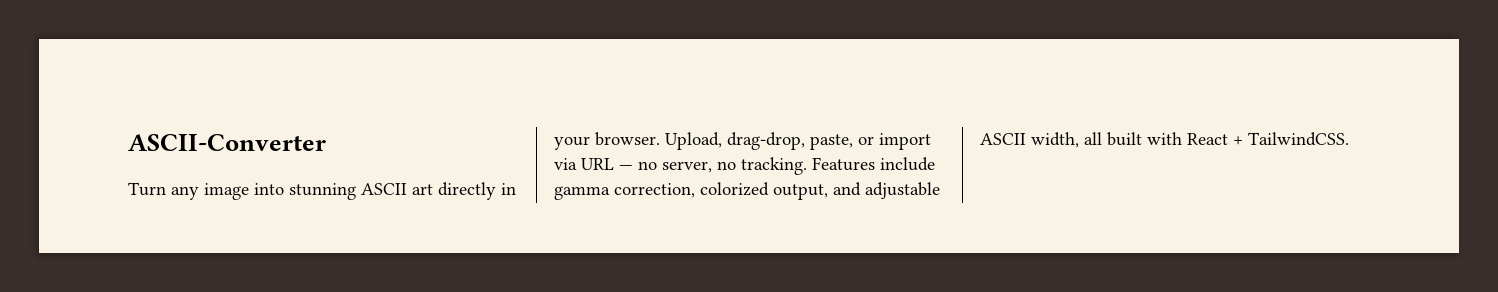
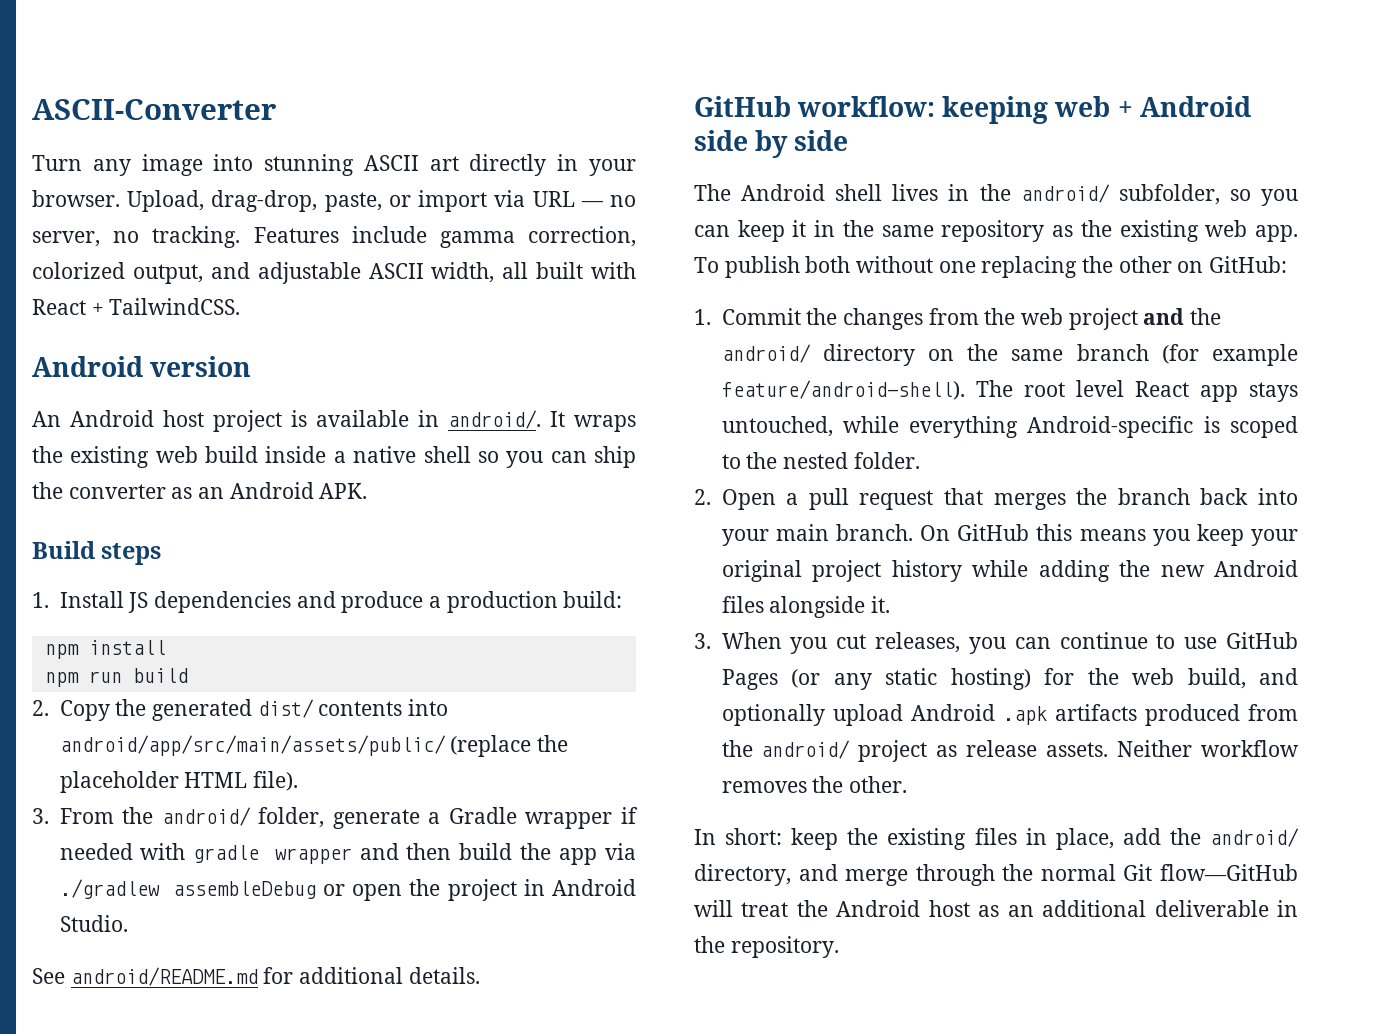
+ Android version
+ An Android host project is available in android/. It wraps the existing web build inside a native shell so you can ship the converter as an Android APK.
+ Build steps
+ 1. Install JS dependencies and produce a production build:
+ npm install
+ npm run build
+ 2. Copy the generated dist/ contents into android/app/src/main/assets/public/ (replace the placeholder HTML file).
+ 3. From the android/ folder, generate a Gradle wrapper if needed with gradle wrapper and then build the app via ./gradlew assembleDebug or open the project in Android Studio.
+ See android/README.md for additional details.
+ GitHub workflow: keeping web + Android side by side
+ The Android shell lives in the android/ subfolder, so you can keep it in the same repository as the existing web app. To publish both without one replacing the other on GitHub:
+ 1. Commit the changes from the web project and the android/ directory on the same branch (for example feature/android-shell). The root level React app stays untouched, while everything Android-specific is scoped to the nested folder.
+ 2. Open a pull request that merges the branch back into your main branch. On GitHub this means you keep your original project history while adding the new Android files alongside it.
+ 3. When you cut releases, you can continue to use GitHub Pages (or any static hosting) for the web build, and optionally upload Android .apk artifacts produced from the android/ project as release assets. Neither workflow removes the other.
+ In short: keep the existing files in place, add the android/ directory, and merge through the normal Git flow—GitHub will treat the Android host as an additional deliverable in the repository.

